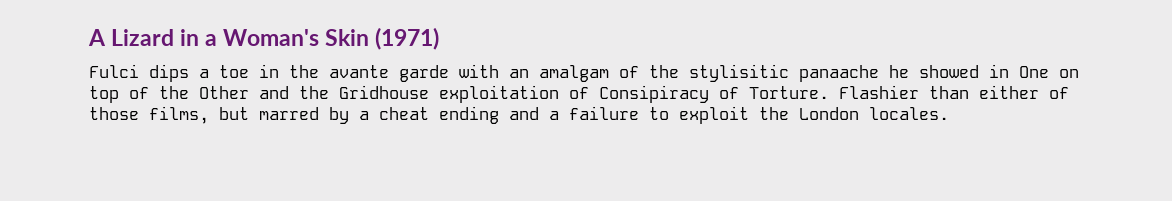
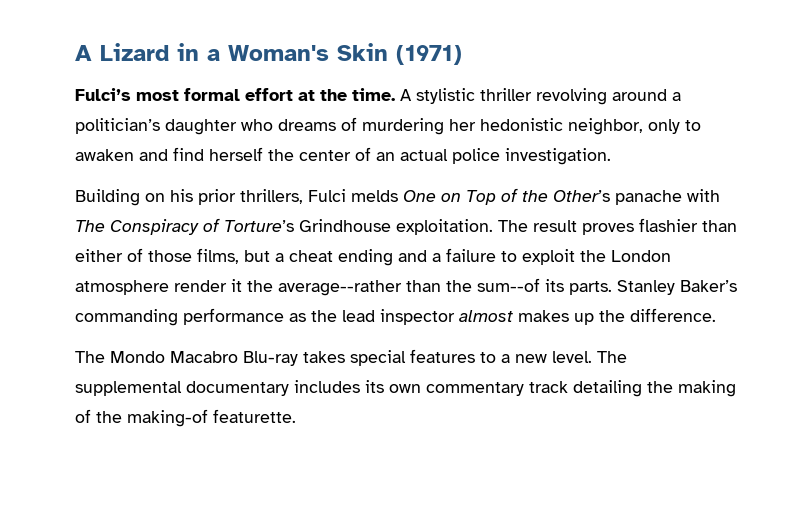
- Fulci dips a toe in the avante garde with an amalgam of the stylisitic panaache he showed in One on top of the Other and the Gridhouse exploitation of Consipiracy of Torture. Flashier than either of those films, but marred by a cheat ending and a failure to exploit the London locales.
+ Fulci’s most formal effort at the time. A stylistic thriller revolving around a politician’s daughter who dreams of murdering her hedonistic neighbor, only to awaken and find herself the center of an actual police investigation.
+ Building on his prior thrillers, Fulci melds One on Top of the Other’s panache with The Conspiracy of Torture’s Grindhouse exploitation. The result proves flashier than either of those films, but a cheat ending and a failure to exploit the London atmosphere render it the average--rather than the sum--of its parts. Stanley Baker’s commanding performance as the lead inspector almost makes up the difference.
+ The Mondo Macabro Blu-ray takes special features to a new level. The supplemental documentary includes its own commentary track detailing the making of the making-of featurette.

